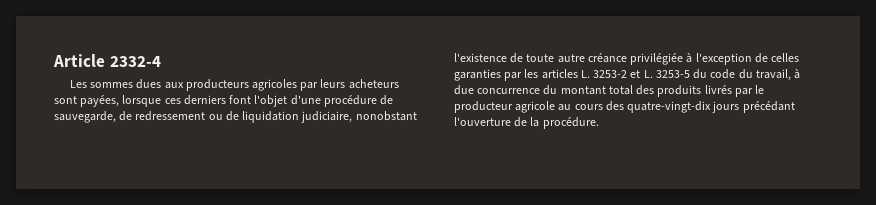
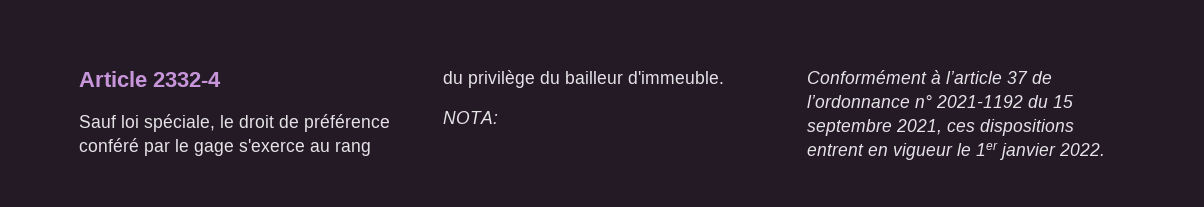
- Les sommes dues aux producteurs agricoles par leurs acheteurs sont payées, lorsque ces derniers font l'objet d'une procédure de sauvegarde, de redressement ou de liquidation judiciaire, nonobstant l'existence de toute autre créance privilégiée à l'exception de celles garanties par les articles L. 3253-2 et L. 3253-5 du code du travail, à due concurrence du montant total des produits livrés par le producteur agricole au cours des quatre-vingt-dix jours précédant l'ouverture de la procédure.
+ Sauf loi spéciale, le droit de préférence conféré par le gage s'exerce au rang du privilège du bailleur d'immeuble.
+ NOTA:
+ Conformément à l’article 37 de l’ordonnance n° 2021-1192 du 15 septembre 2021, ces dispositions entrent en vigueur le 1er janvier 2022.

